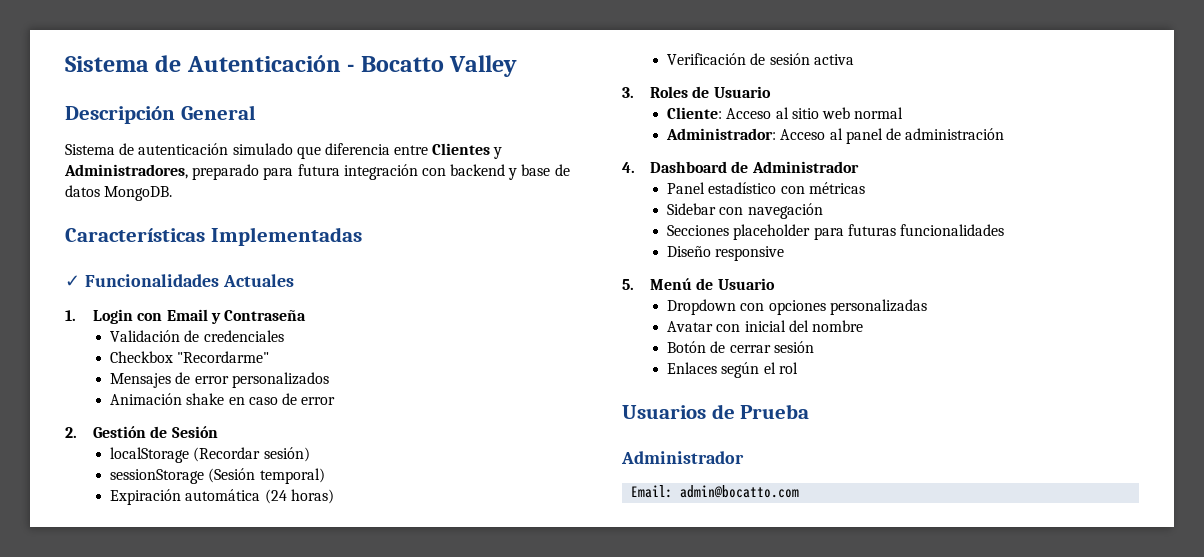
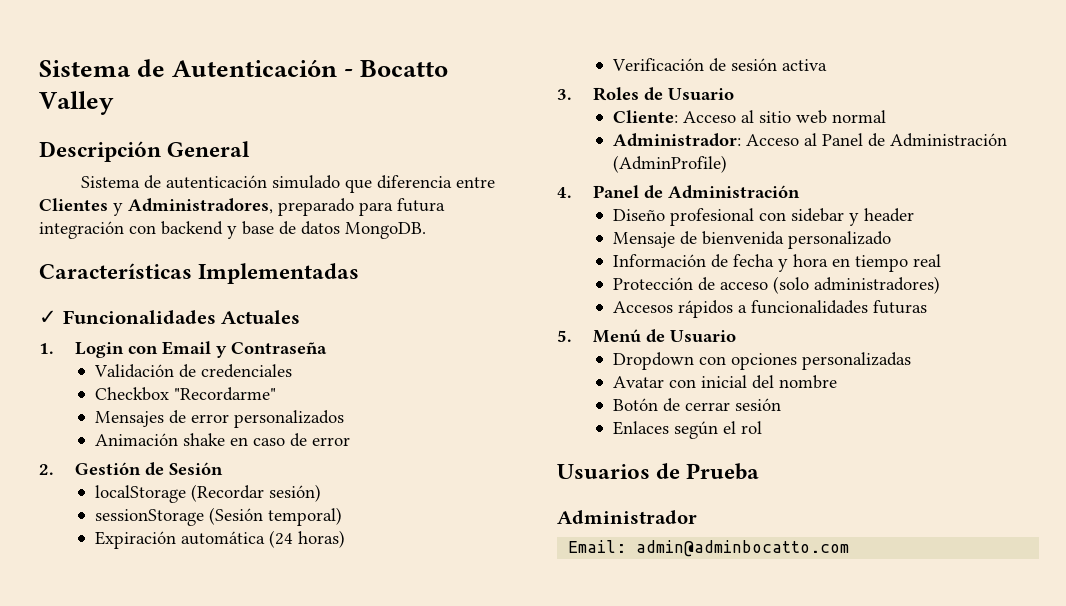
- Administrador: Acceso al panel de administración
- 4. Dashboard de Administrador
- Panel estadístico con métricas
- Sidebar con navegación
- Secciones placeholder para futuras funcionalidades
- Diseño responsive
+ Administrador: Acceso al Panel de Administración (AdminProfile)
+ 4. Panel de Administración
+ Diseño profesional con sidebar y header
+ Mensaje de bienvenida personalizado
+ Información de fecha y hora en tiempo real
+ Protección de acceso (solo administradores)
+ Accesos rápidos a funcionalidades futuras
- Email: admin@bocatto.com
+ Email: admin@adminbocatto.com

